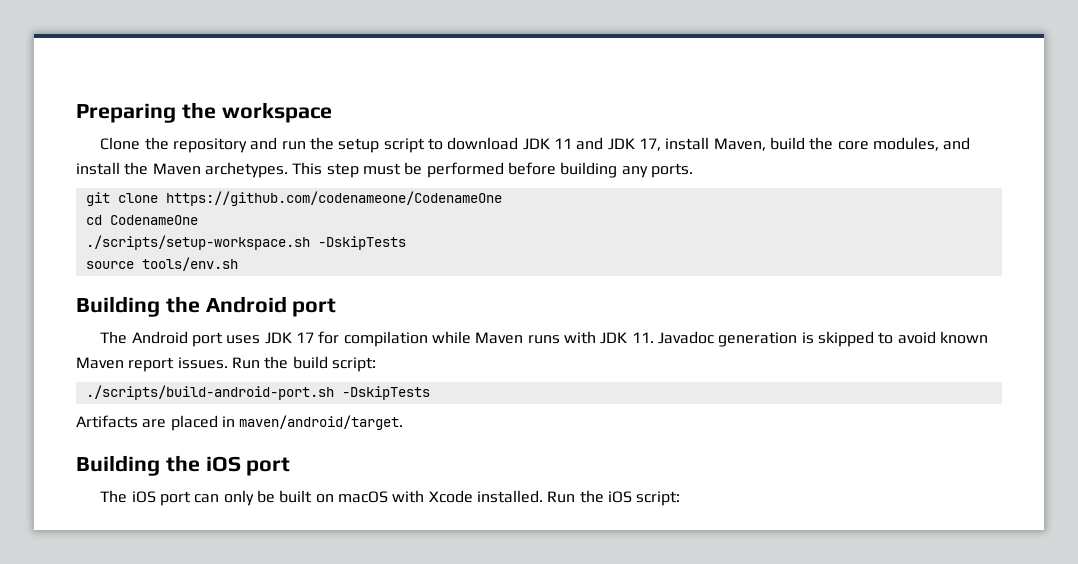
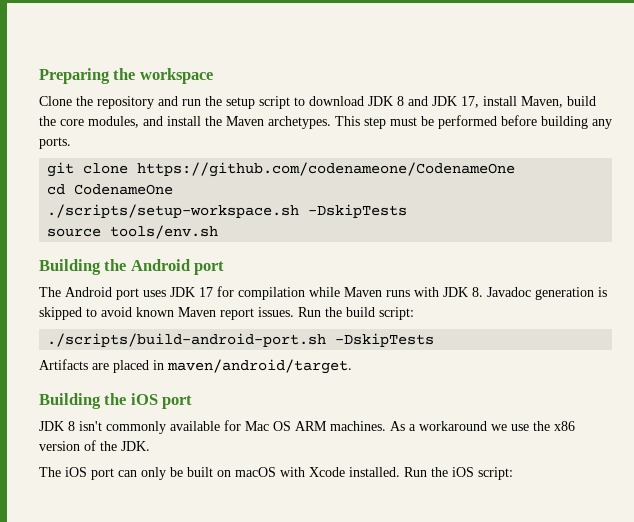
- Clone the repository and run the setup script to download JDK 11 and JDK 17, install Maven, build the core modules, and install the Maven archetypes.
+ Clone the repository and run the setup script to download JDK 8 and JDK 17, install Maven, build the core modules, and install the Maven archetypes.
- The Android port uses JDK 17 for compilation while Maven runs with JDK 11. Javadoc generation is skipped to avoid known Maven report issues.
+ The Android port uses JDK 17 for compilation while Maven runs with JDK 8. Javadoc generation is skipped to avoid known Maven report issues.
+ JDK 8 isn't commonly available for Mac OS ARM machines. As a workaround we use the x86 version of the JDK.

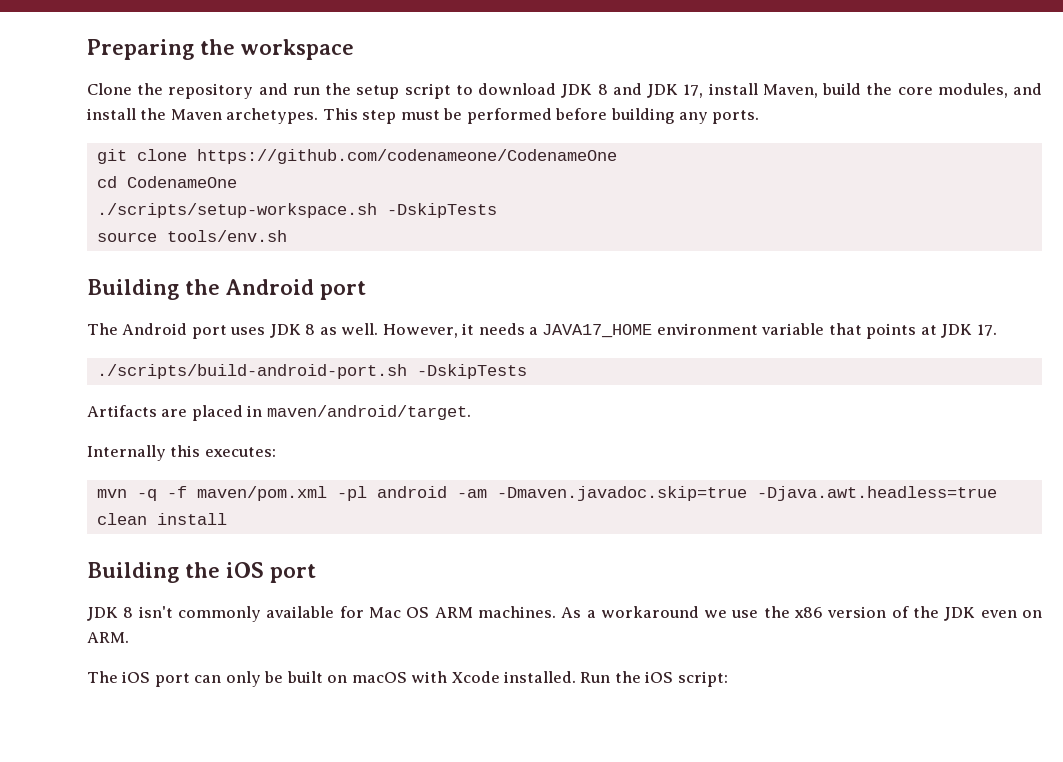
- The Android port uses JDK 17 for compilation while Maven runs with JDK 8. Javadoc generation is skipped to avoid known Maven report issues. Run the build script:
+ The Android port uses JDK 8 as well. However, it needs a JAVA17_HOME environment variable that points at JDK 17.
+ Internally this executes:
+ mvn -q -f maven/pom.xml -pl android -am -Dmaven.javadoc.skip=true -Djava.awt.headless=true clean install
- As a workaround we use the x86 version of the JDK.
+ As a workaround we use the x86 version of the JDK even on ARM.

